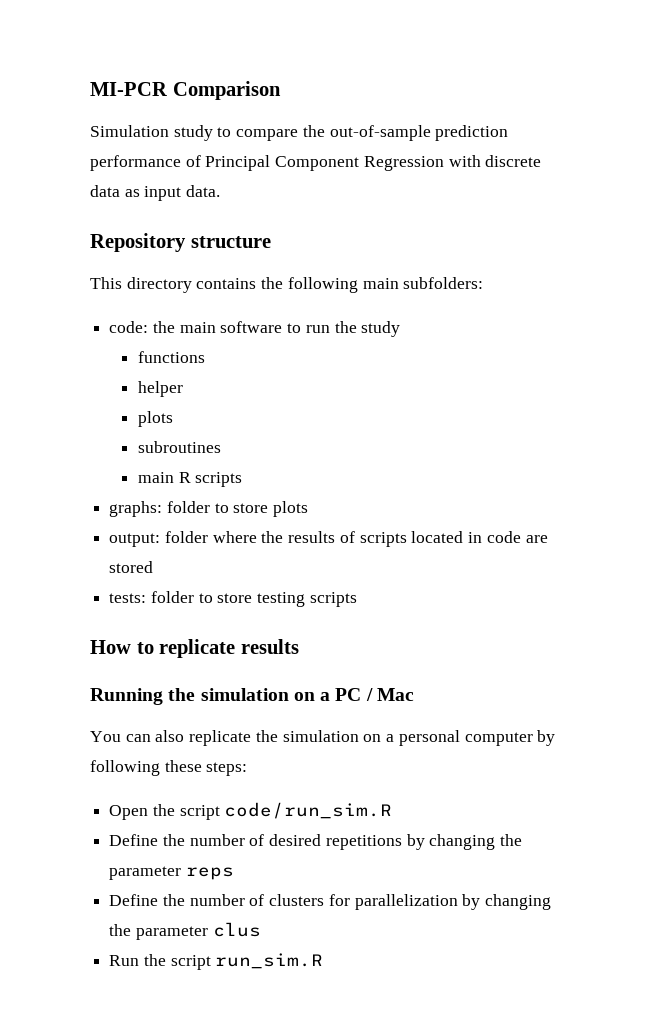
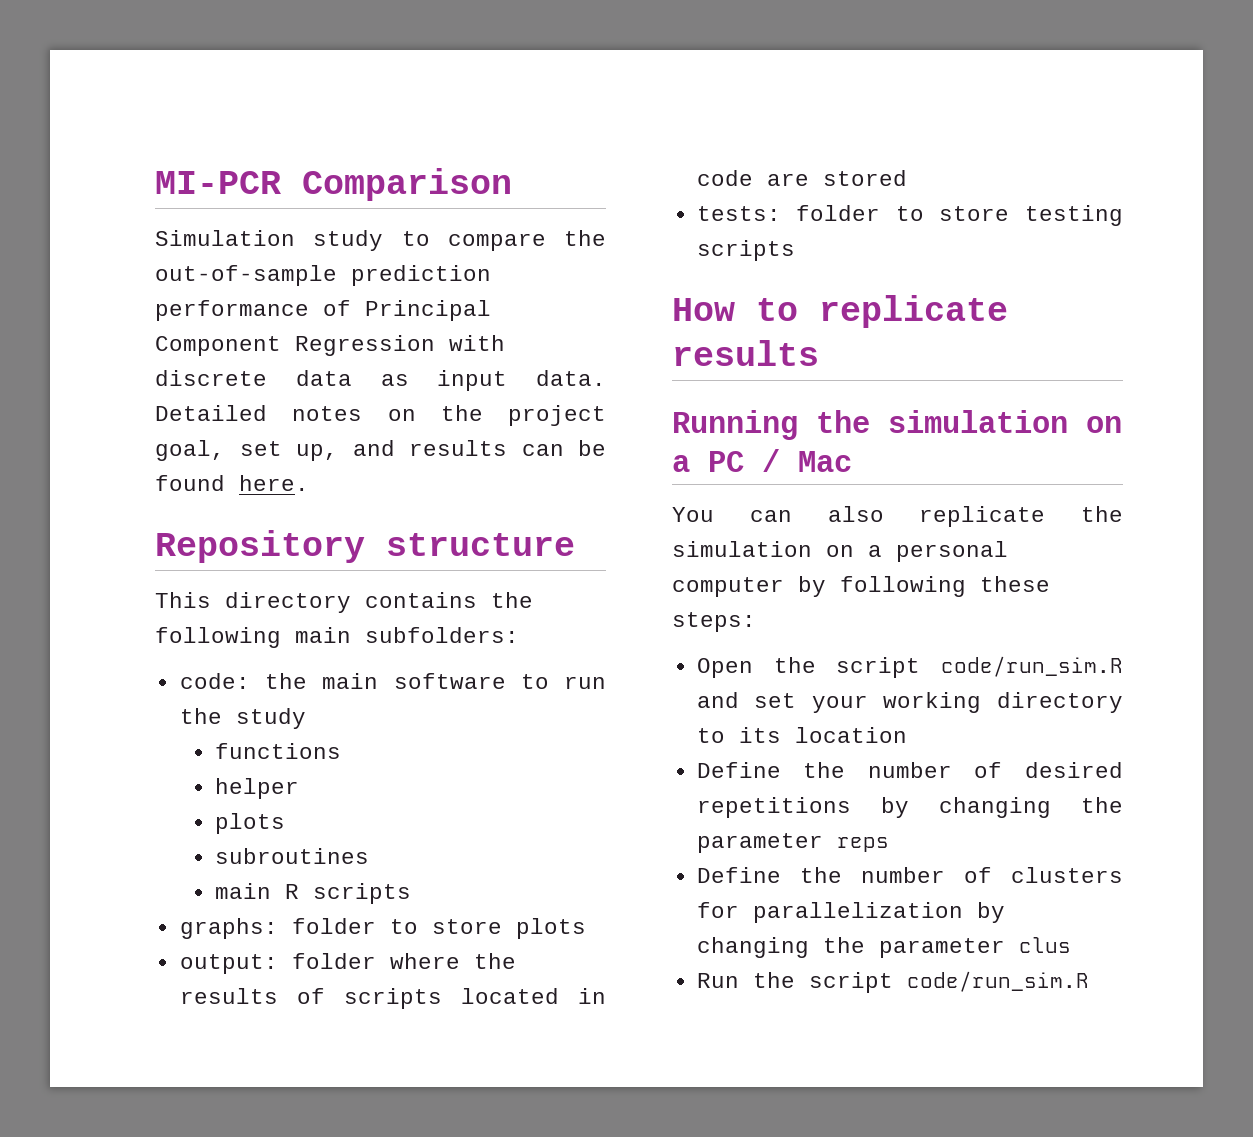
+ Detailed notes on the project goal, set up, and results can be found here.
- Open the script code/run_sim.R
+ Open the script code/run_sim.R and set your working directory to its location
- Run the script run_sim.R
+ Run the script code/run_sim.R

